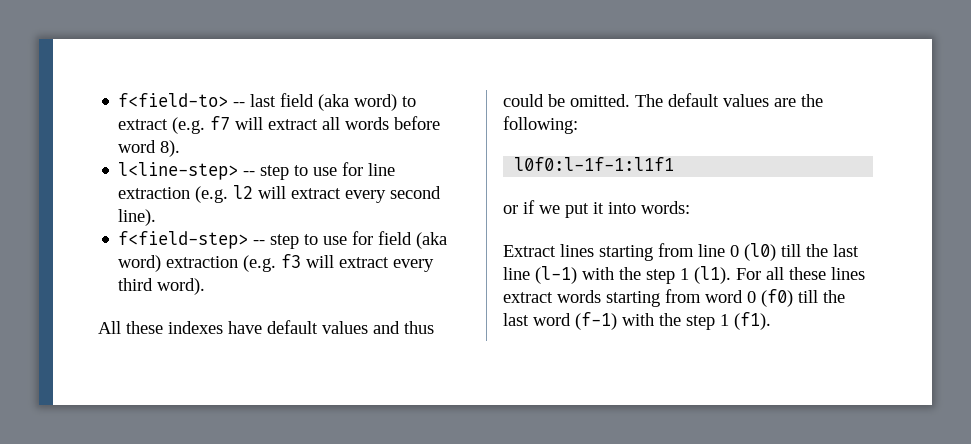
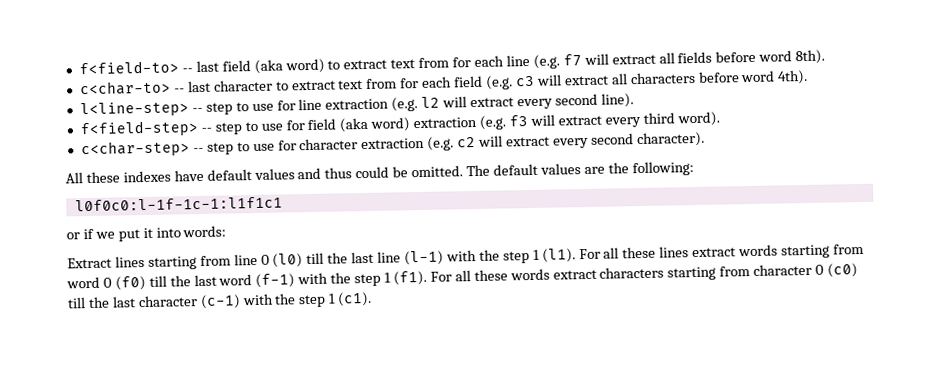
- f<field-to> -- last field (aka word) to extract (e.g. f7 will extract all words before word 8).
+ f<field-to> -- last field (aka word) to extract text from for each line (e.g. f7 will extract all fields before word 8th).
+ c<char-to> -- last character to extract text from for each field (e.g. c3 will extract all characters before word 4th).
+ c<char-step> -- step to use for character extraction (e.g. c2 will extract every second character).
- l0f0:l-1f-1:l1f1
+ l0f0c0:l-1f-1c-1:l1f1c1
+ For all these words extract characters starting from character 0 (c0) till the last character (c-1) with the step 1 (c1).

